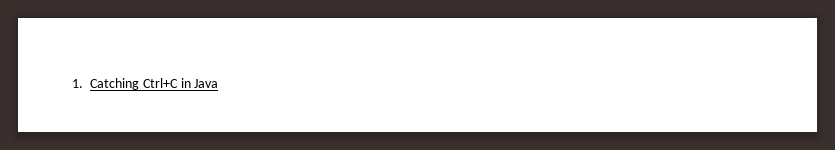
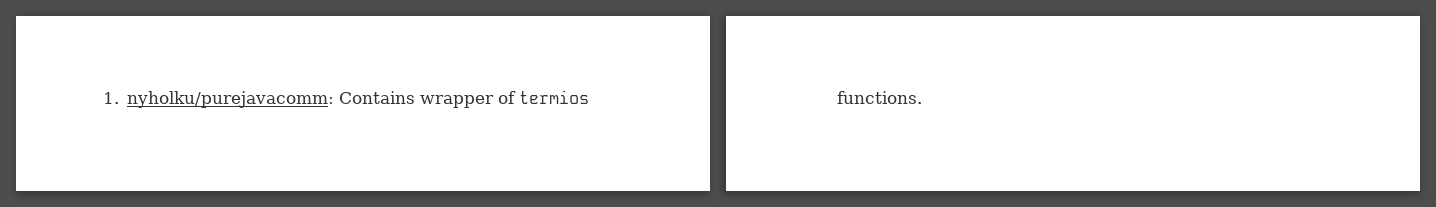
- 1. Catching Ctrl+C in Java
+ 1. nyholku/purejavacomm: Contains wrapper of termios functions.

